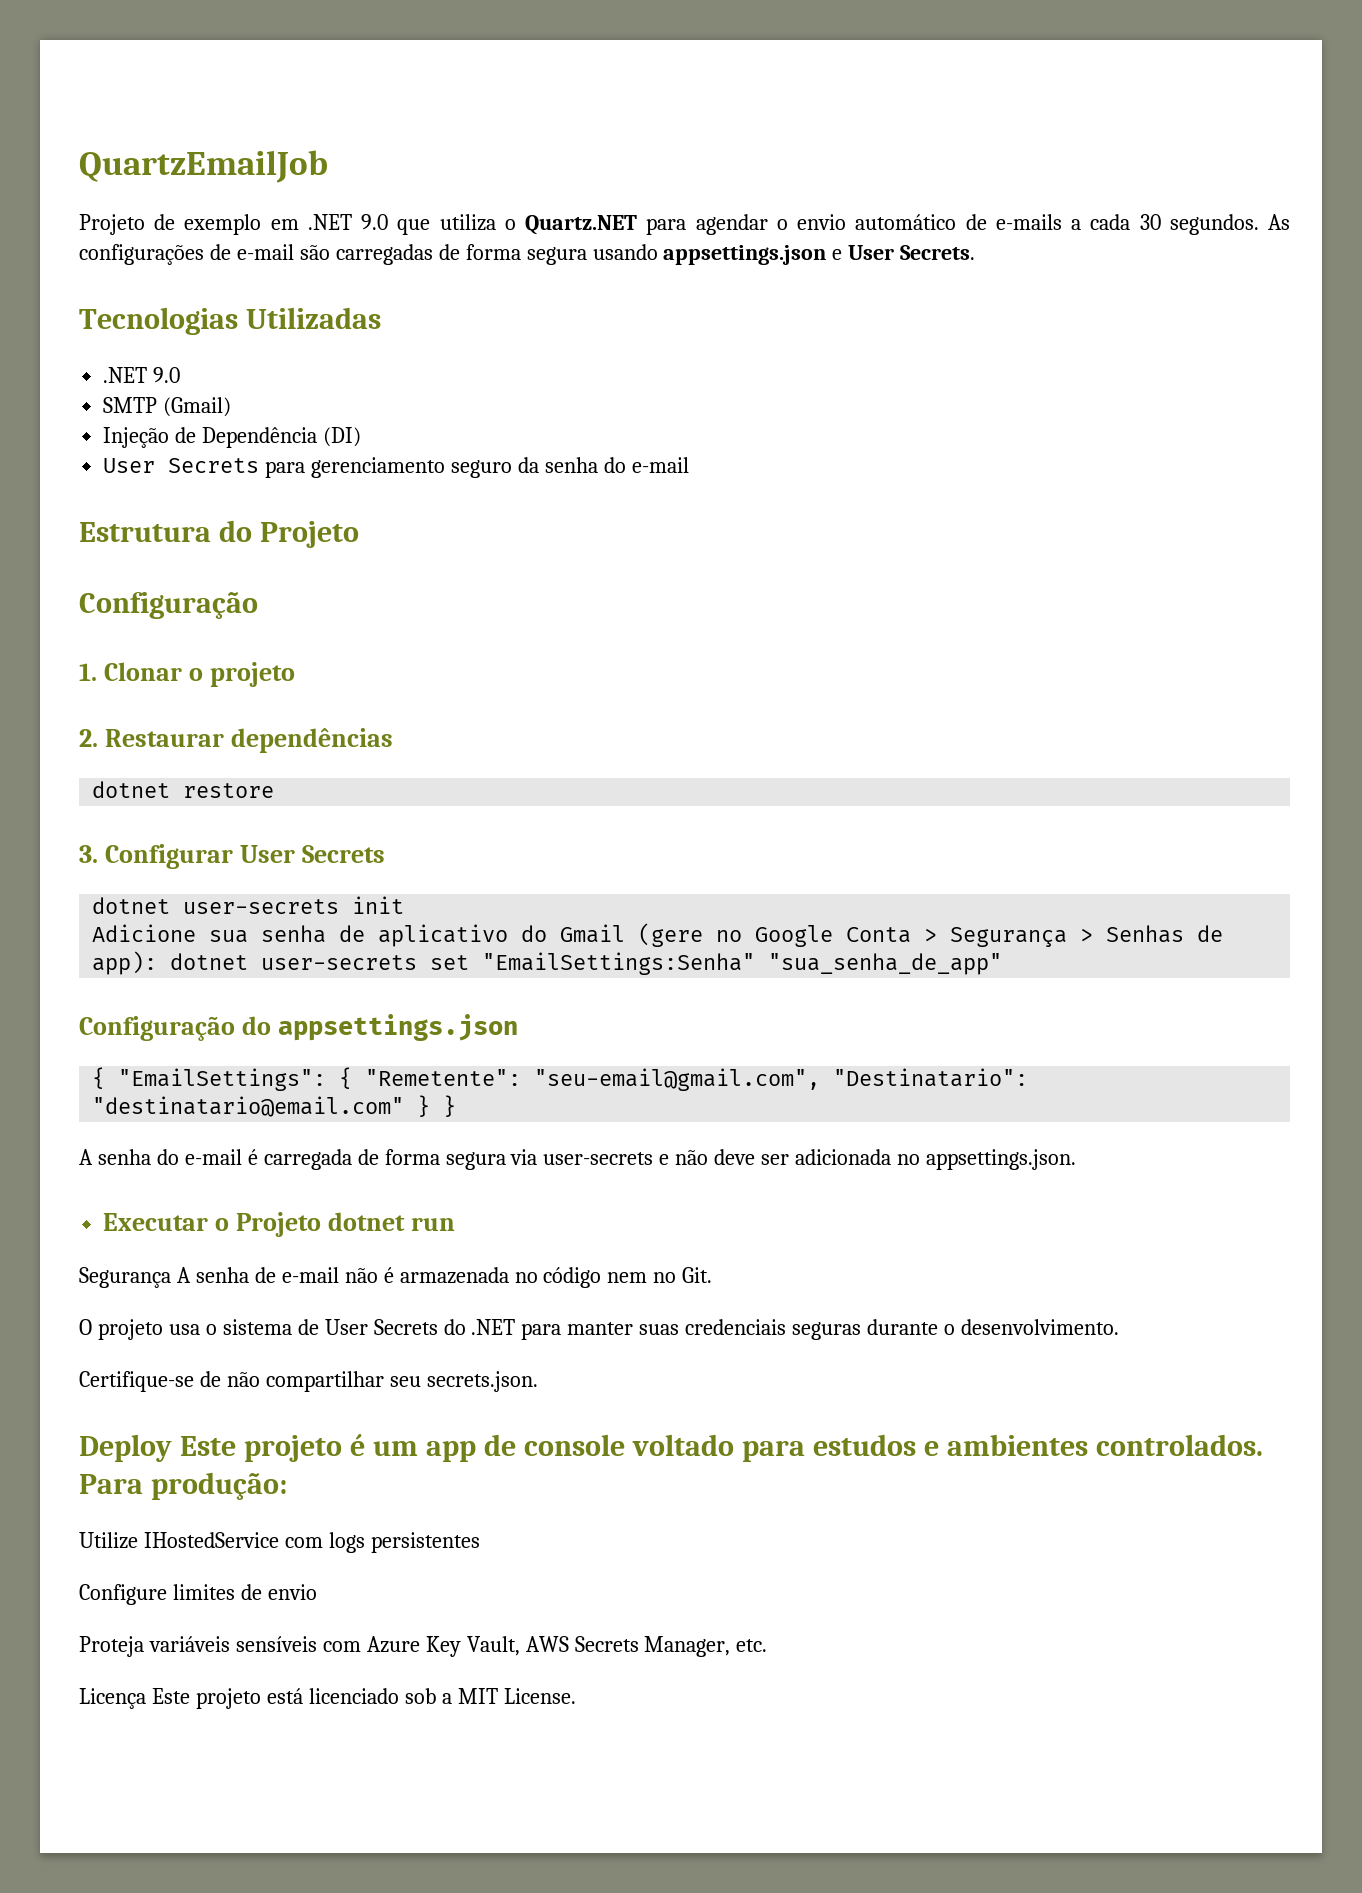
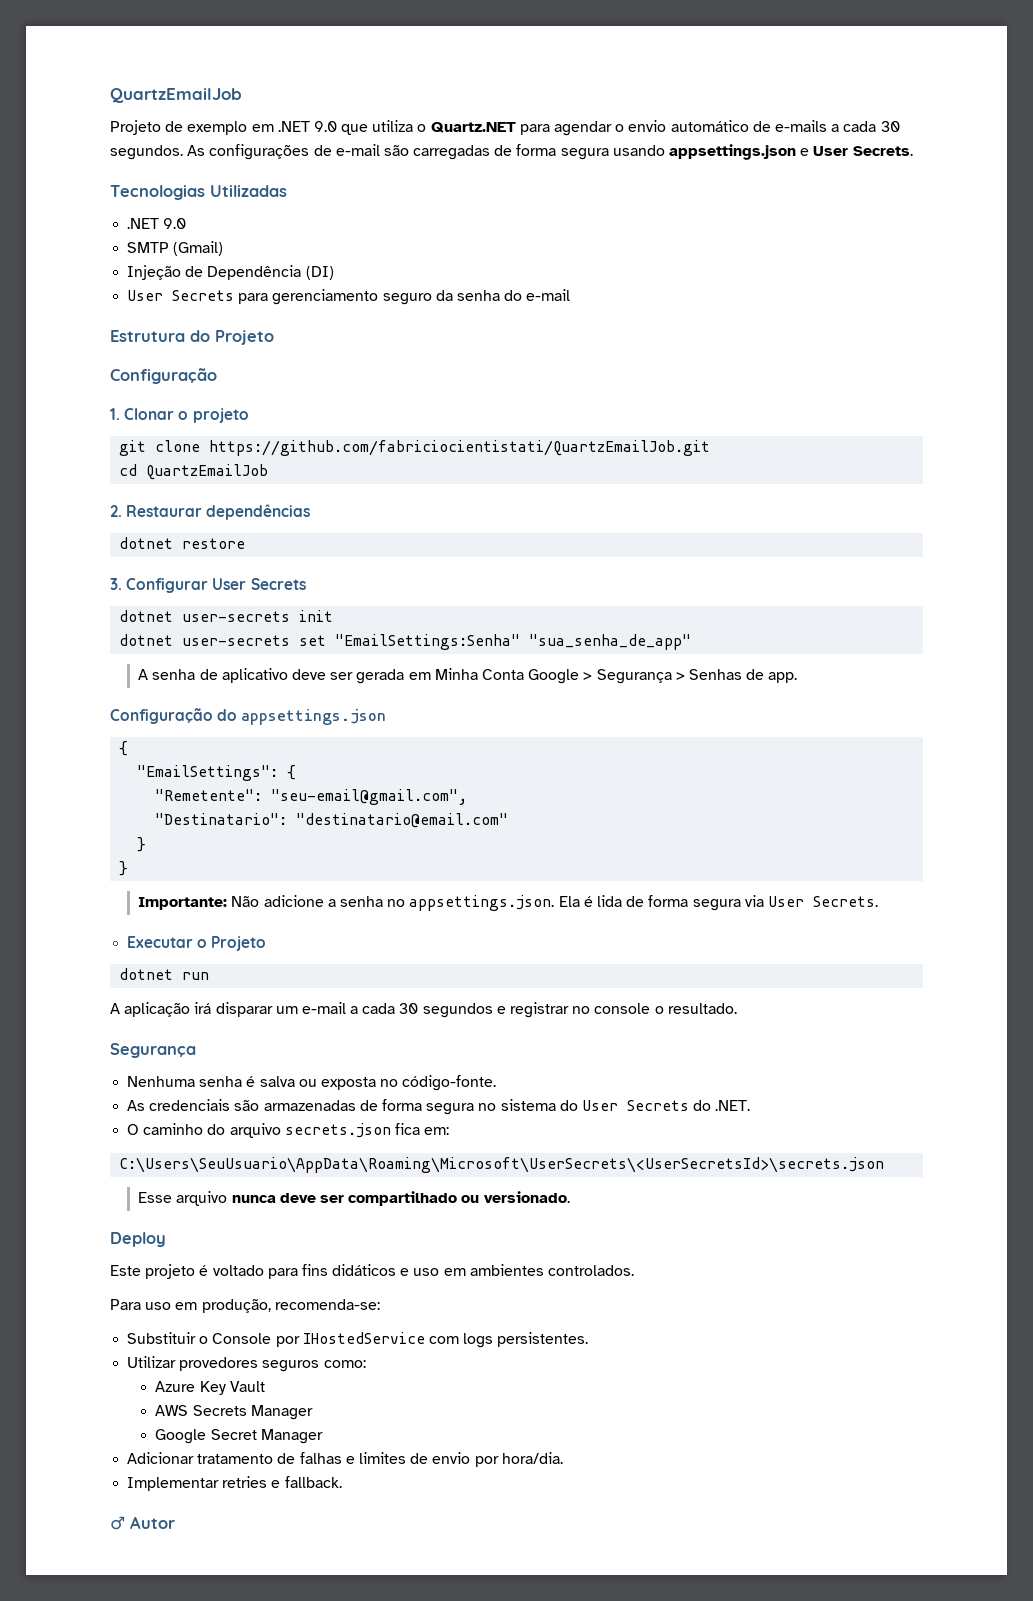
+ git clone https://github.com/fabriciocientistati/QuartzEmailJob.git
+ cd QuartzEmailJob
- Adicione sua senha de aplicativo do Gmail (gere no Google Conta > Segurança > Senhas de app): dotnet user-secrets set "EmailSettings:Senha" "sua_senha_de_app"
+ dotnet user-secrets set "EmailSettings:Senha" "sua_senha_de_app"
+ A senha de aplicativo deve ser gerada em Minha Conta Google > Segurança > Senhas de app.
  Configuração do appsettings.json
- { "EmailSettings": { "Remetente": "seu-email@gmail.com", "Destinatario": "destinatario@email.com" } }
- A senha do e-mail é carregada de forma segura via user-secrets e não deve ser adicionada no appsettings.json.
+ {
+ "EmailSettings": {
+ "Remetente": "seu-email@gmail.com",
+ "Destinatario": "destinatario@email.com"
+ }
+ }
+ Importante: Não adicione a senha no appsettings.json. Ela é lida de forma segura via User Secrets.
- Executar o Projeto dotnet run
+ Executar o Projeto
+ dotnet run
- Segurança A senha de e-mail não é armazenada no código nem no Git.
- O projeto usa o sistema de User Secrets do .NET para manter suas credenciais seguras durante o desenvolvimento.
- Certifique-se de não compartilhar seu secrets.json.
+ A aplicação irá disparar um e-mail a cada 30 segundos e registrar no console o resultado.
+ Segurança
+ Nenhuma senha é salva ou exposta no código-fonte.
+ As credenciais são armazenadas de forma segura no sistema do User Secrets do .NET.
+ O caminho do arquivo secrets.json fica em:
+ C:\Users\SeuUsuario\AppData\Roaming\Microsoft\UserSecrets\<UserSecretsId>\secrets.json
+ Esse arquivo nunca deve ser compartilhado ou versionado.
- Deploy Este projeto é um app de console voltado para estudos e ambientes controlados. Para produção:
- Utilize IHostedService com logs persistentes
- Configure limites de envio
- Proteja variáveis sensíveis com Azure Key Vault, AWS Secrets Manager, etc.
- Licença Este projeto está licenciado sob a MIT License.
+ Deploy
+ Este projeto é voltado para fins didáticos e uso em ambientes controlados.
+ Para uso em produção, recomenda-se:
+ Substituir o Console por IHostedService com logs persistentes.
+ Utilizar provedores seguros como:
+ Azure Key Vault
+ AWS Secrets Manager
+ Google Secret Manager
+ Adicionar tratamento de falhas e limites de envio por hora/dia.
+ Implementar retries e fallback.
+ ♂ Autor

